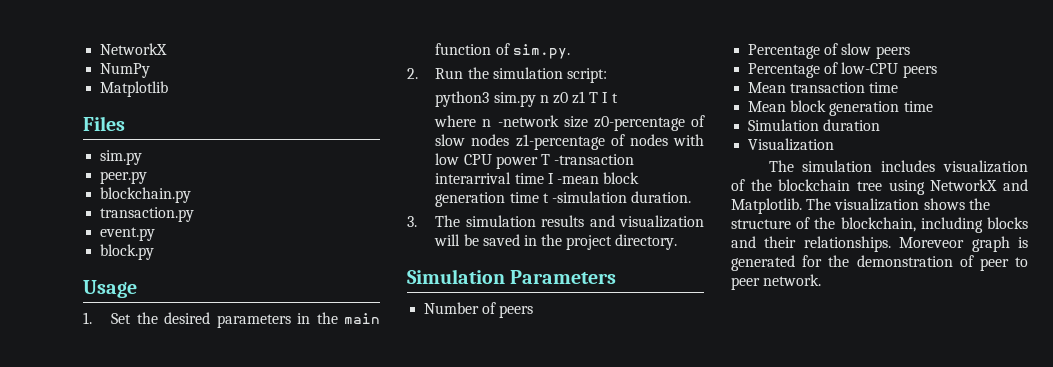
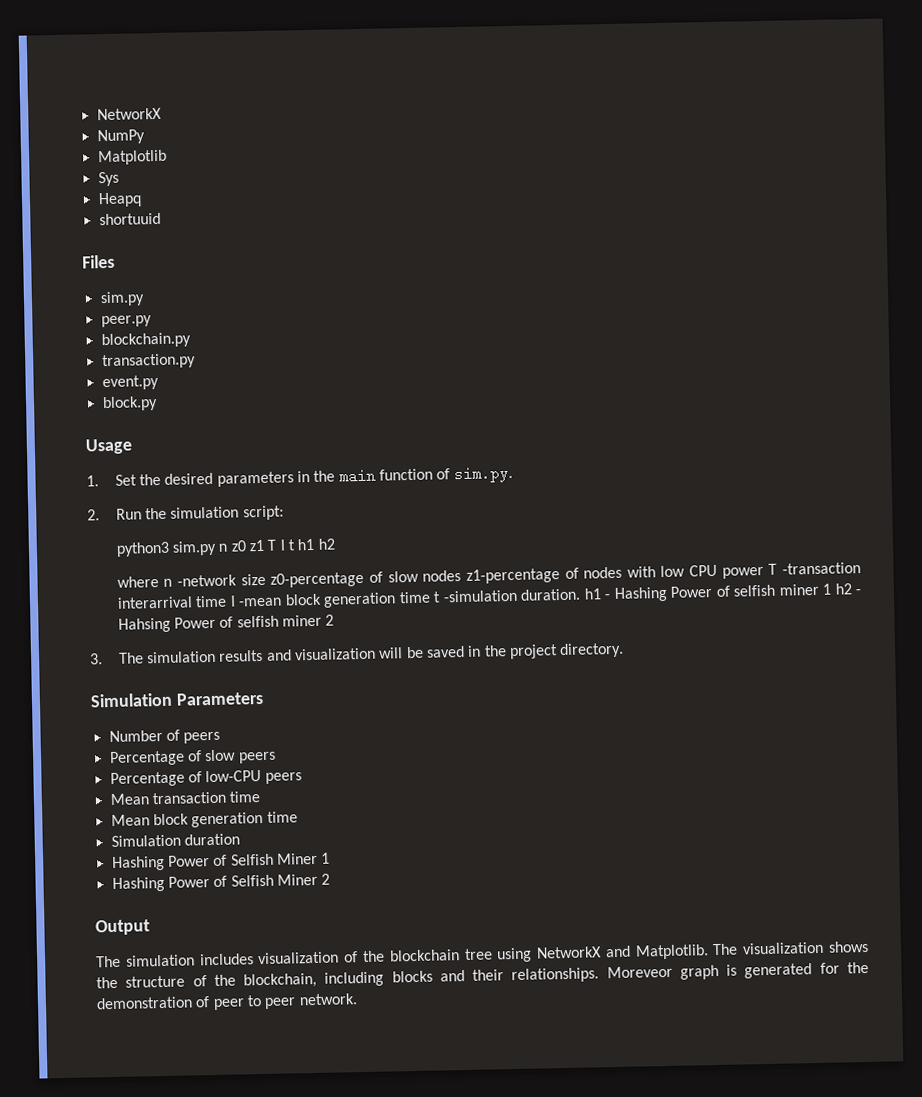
+ Sys
+ Heapq
+ shortuuid
- python3 sim.py n z0 z1 T I t
+ python3 sim.py n z0 z1 T I t h1 h2
- where n -network size z0-percentage of slow nodes z1-percentage of nodes with low CPU power T -transaction interarrival time I -mean block generation time t -simulation duration.
+ where n -network size z0-percentage of slow nodes z1-percentage of nodes with low CPU power T -transaction interarrival time I -mean block generation time t -simulation duration. h1 - Hashing Power of selfish miner 1 h2 - Hahsing Power of selfish miner 2
- Visualization
+ Hashing Power of Selfish Miner 1
+ Hashing Power of Selfish Miner 2
+ Output

